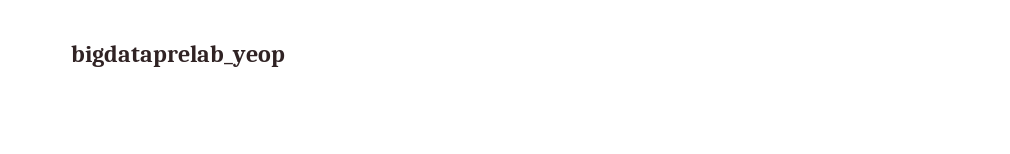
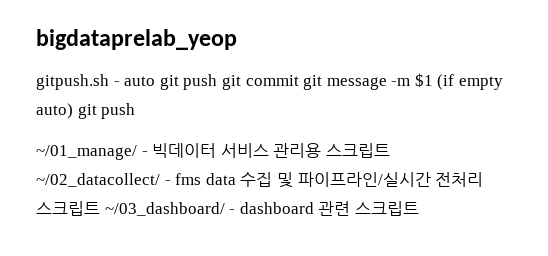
+ gitpush.sh - auto git push git commit git message -m $1 (if empty auto) git push
+ ~/01_manage/ - 빅데이터 서비스 관리용 스크립트 ~/02_datacollect/ - fms data 수집 및 파이프라인/실시간 전처리 스크립트 ~/03_dashboard/ - dashboard 관련 스크립트

